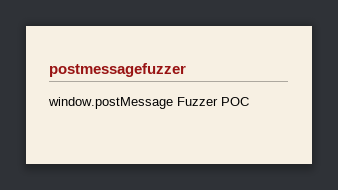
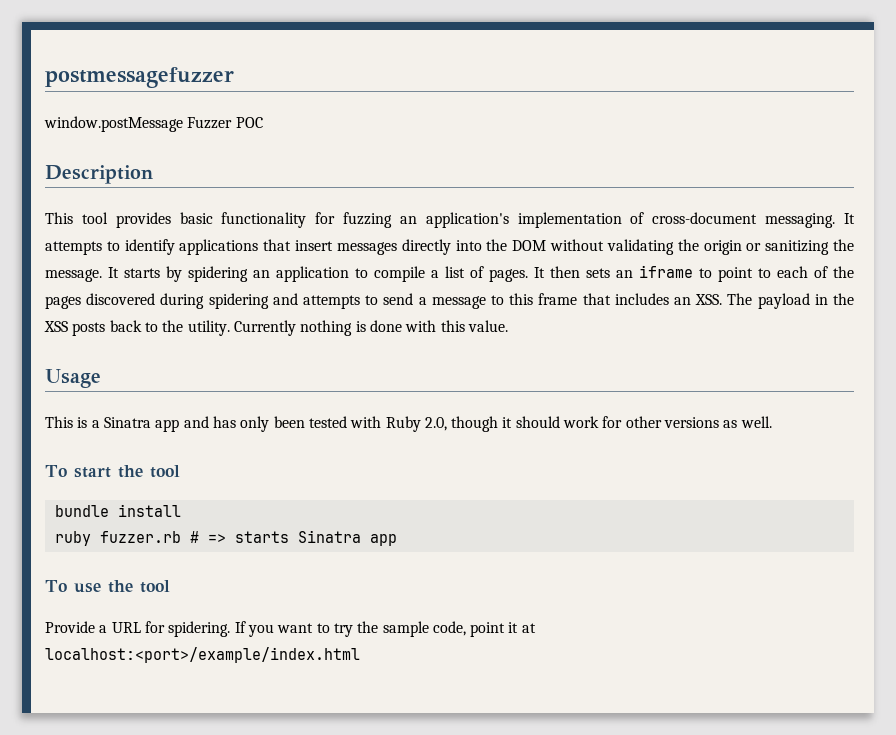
+ Description
+ This tool provides basic functionality for fuzzing an application's implementation of cross-document messaging. It attempts to identify applications that insert messages directly into the DOM without validating the origin or sanitizing the message. It starts by spidering an application to compile a list of pages. It then sets an iframe to point to each of the pages discovered during spidering and attempts to send a message to this frame that includes an XSS. The payload in the XSS posts back to the utility. Currently nothing is done with this value.
+ Usage
+ This is a Sinatra app and has only been tested with Ruby 2.0, though it should work for other versions as well.
+ To start the tool
+ bundle install
+ ruby fuzzer.rb # => starts Sinatra app
+ To use the tool
+ Provide a URL for spidering. If you want to try the sample code, point it at localhost:<port>/example/index.html

